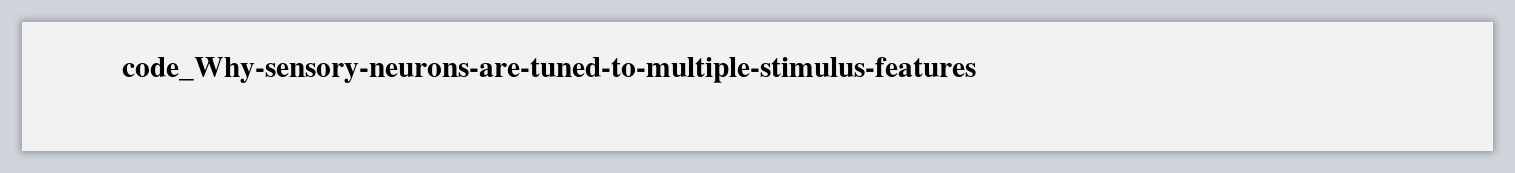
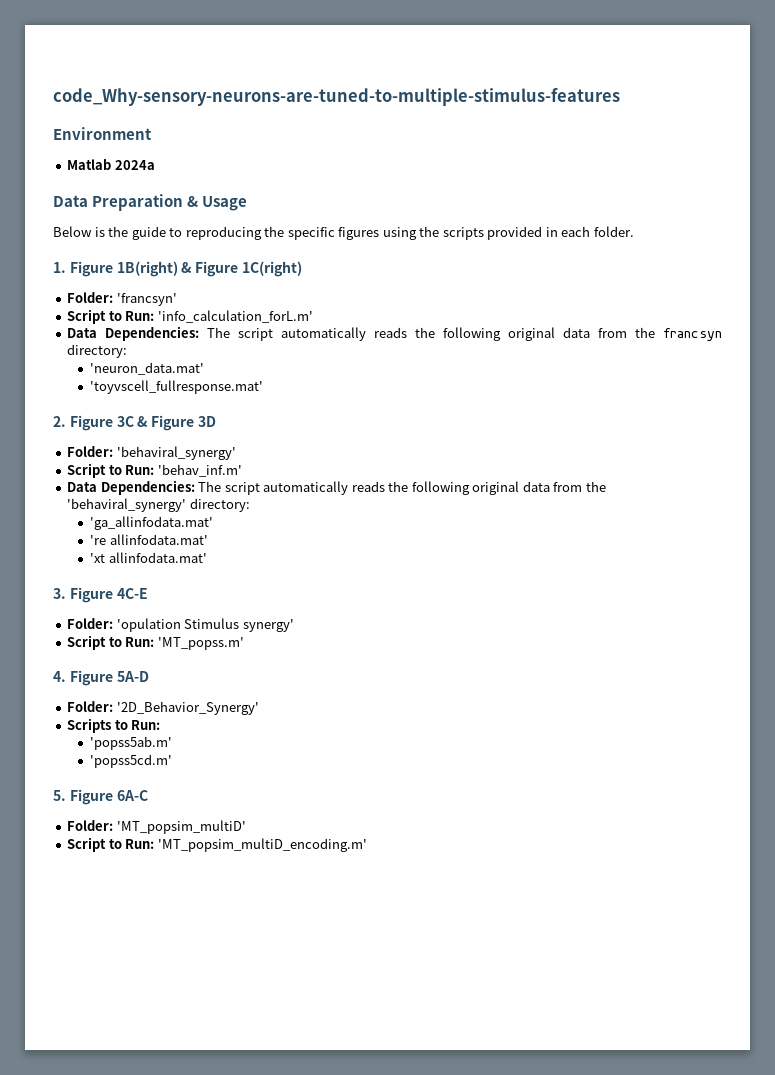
+ Environment
+ Matlab 2024a
+ Data Preparation & Usage
+ Below is the guide to reproducing the specific figures using the scripts provided in each folder.
+ 1. Figure 1B(right) & Figure 1C(right)
+ Folder: 'francsyn'
+ Script to Run: 'info_calculation_forL.m'
+ Data Dependencies: The script automatically reads the following original data from the francsyn directory:
+ 'neuron_data.mat'
+ 'toyvscell_fullresponse.mat'
+ 2. Figure 3C & Figure 3D
+ Folder: 'behaviral_synergy'
+ Script to Run: 'behav_inf.m'
+ Data Dependencies: The script automatically reads the following original data from the 'behaviral_synergy' directory:
+ 'ga_allinfodata.mat'
+ 're allinfodata.mat'
+ 'xt allinfodata.mat'
+ 3. Figure 4C-E
+ Folder: 'opulation Stimulus synergy'
+ Script to Run: 'MT_popss.m'
+ 4. Figure 5A-D
+ Folder: '2D_Behavior_Synergy'
+ Scripts to Run:
+ 'popss5ab.m'
+ 'popss5cd.m'
+ 5. Figure 6A-C
+ Folder: 'MT_popsim_multiD'
+ Script to Run: 'MT_popsim_multiD_encoding.m'

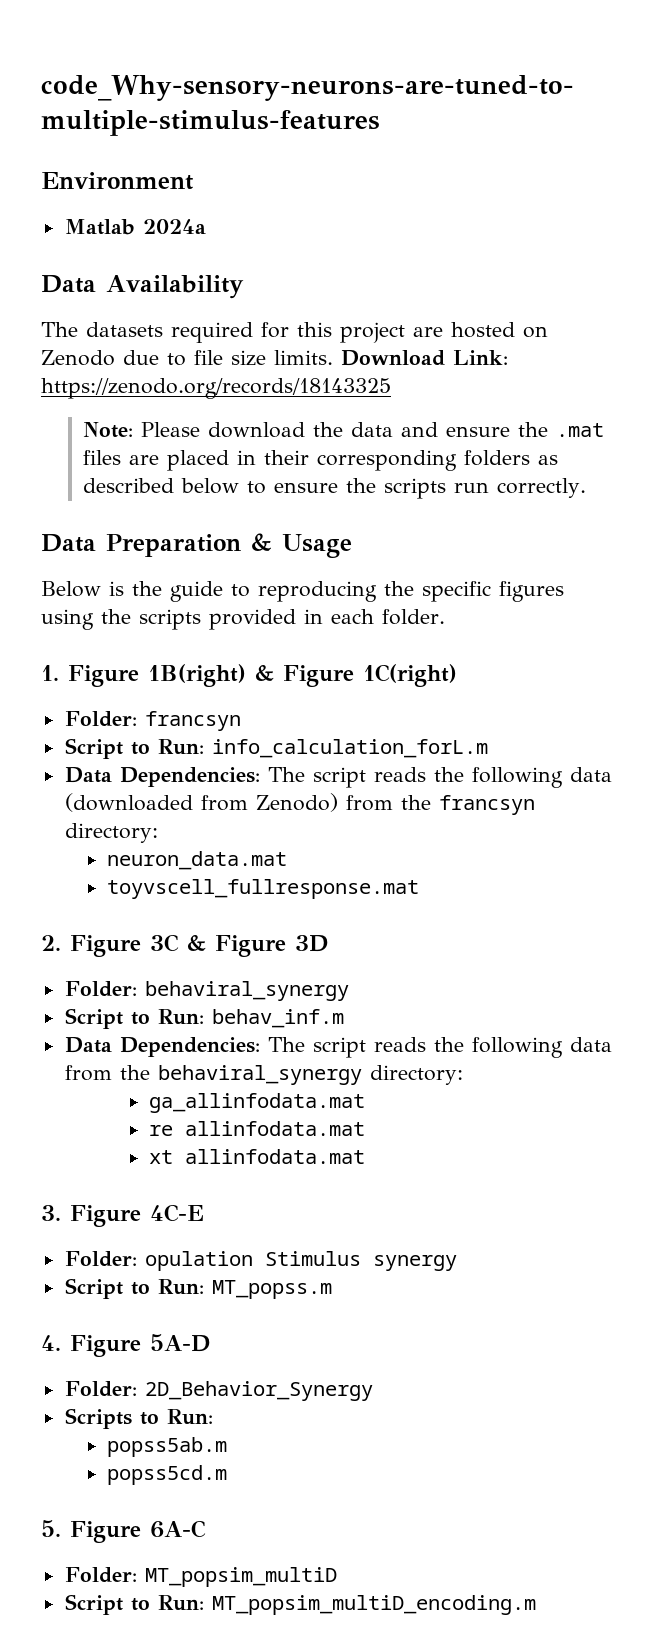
+ Data Availability
+ The datasets required for this project are hosted on Zenodo due to file size limits. Download Link: https://zenodo.org/records/18143325
+ Note: Please download the data and ensure the .mat files are placed in their corresponding folders as described below to ensure the scripts run correctly.
- Folder: 'francsyn'
- Script to Run: 'info_calculation_forL.m'
- Data Dependencies: The script automatically reads the following original data from the francsyn directory:
+ Folder: francsyn
+ Script to Run: info_calculation_forL.m
+ Data Dependencies: The script reads the following data (downloaded from Zenodo) from the francsyn directory:
- 'neuron_data.mat'
- 'toyvscell_fullresponse.mat'
+ neuron_data.mat
+ toyvscell_fullresponse.mat
- Folder: 'behaviral_synergy'
- Script to Run: 'behav_inf.m'
- Data Dependencies: The script automatically reads the following original data from the 'behaviral_synergy' directory:
- 'ga_allinfodata.mat'
- 're allinfodata.mat'
- 'xt allinfodata.mat'
+ Folder: behaviral_synergy
+ Script to Run: behav_inf.m
+ Data Dependencies: The script reads the following data from the behaviral_synergy directory:
+ ga_allinfodata.mat
+ re allinfodata.mat
+ xt allinfodata.mat
- Folder: 'opulation Stimulus synergy'
- Script to Run: 'MT_popss.m'
+ Folder: opulation Stimulus synergy
+ Script to Run: MT_popss.m
- Folder: '2D_Behavior_Synergy'
+ Folder: 2D_Behavior_Synergy
- 'popss5ab.m'
- 'popss5cd.m'
+ popss5ab.m
+ popss5cd.m
- Folder: 'MT_popsim_multiD'
- Script to Run: 'MT_popsim_multiD_encoding.m'
+ Folder: MT_popsim_multiD
+ Script to Run: MT_popsim_multiD_encoding.m

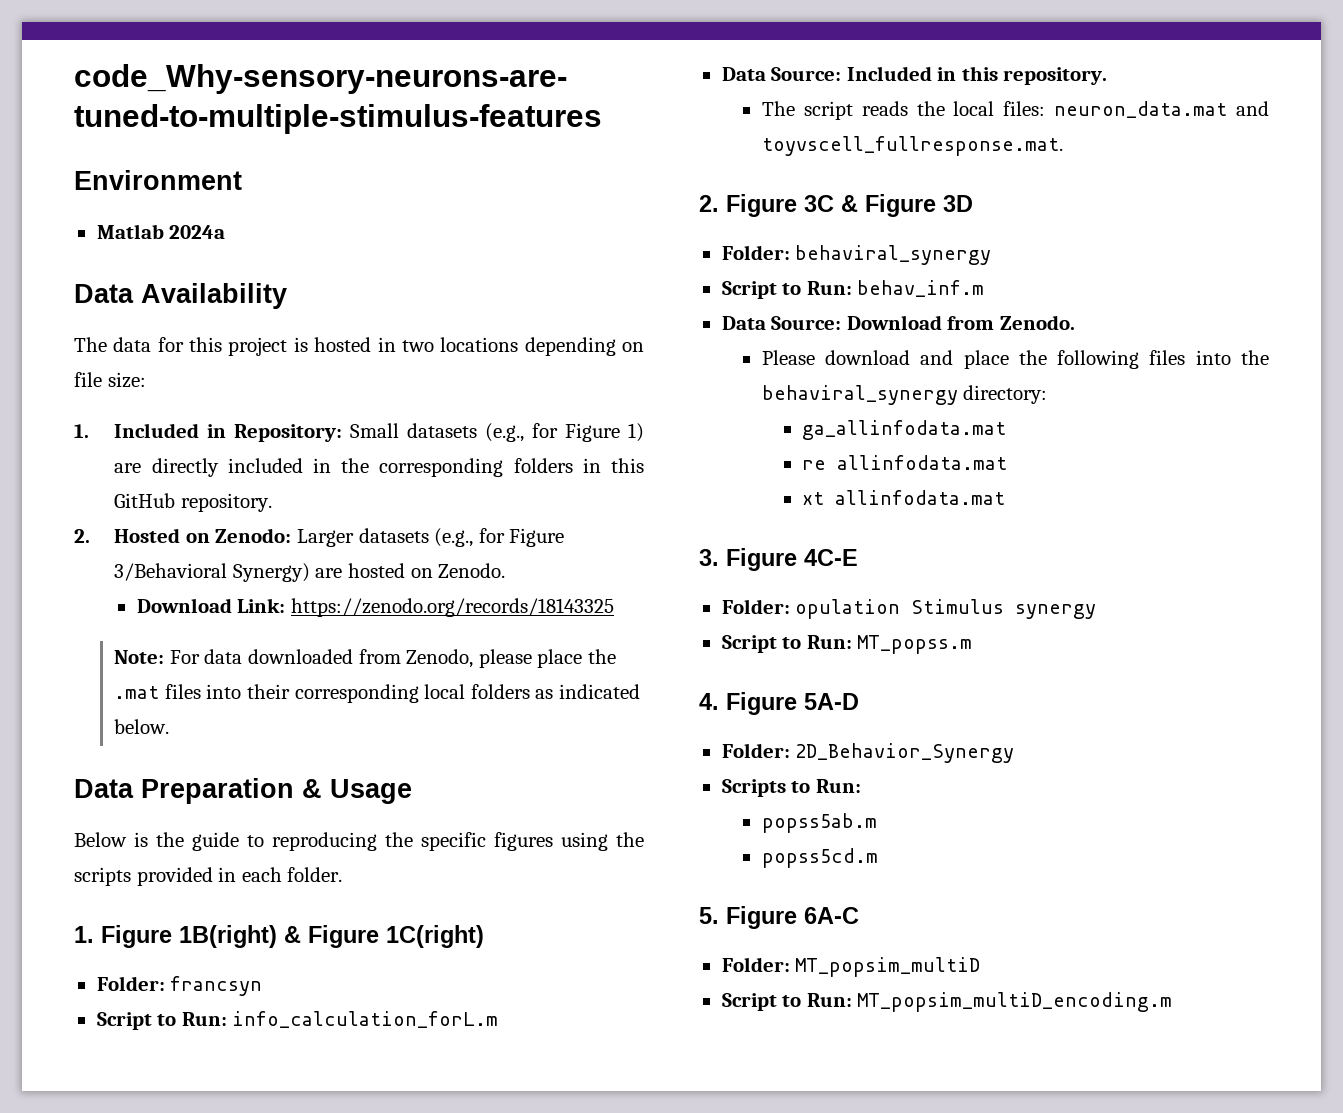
- The datasets required for this project are hosted on Zenodo due to file size limits. Download Link: https://zenodo.org/records/18143325
- Note: Please download the data and ensure the .mat files are placed in their corresponding folders as described below to ensure the scripts run correctly.
+ The data for this project is hosted in two locations depending on file size:
+ 1. Included in Repository: Small datasets (e.g., for Figure 1) are directly included in the corresponding folders in this GitHub repository.
+ 2. Hosted on Zenodo: Larger datasets (e.g., for Figure 3/Behavioral Synergy) are hosted on Zenodo.
+ Download Link: https://zenodo.org/records/18143325
+ Note: For data downloaded from Zenodo, please place the .mat files into their corresponding local folders as indicated below.
- Data Dependencies: The script reads the following data (downloaded from Zenodo) from the francsyn directory:
- neuron_data.mat
- toyvscell_fullresponse.mat
+ Data Source: Included in this repository.
+ The script reads the local files: neuron_data.mat and toyvscell_fullresponse.mat.
- Data Dependencies: The script reads the following data from the behaviral_synergy directory:
+ Data Source: Download from Zenodo.
+ Please download and place the following files into the behaviral_synergy directory:

